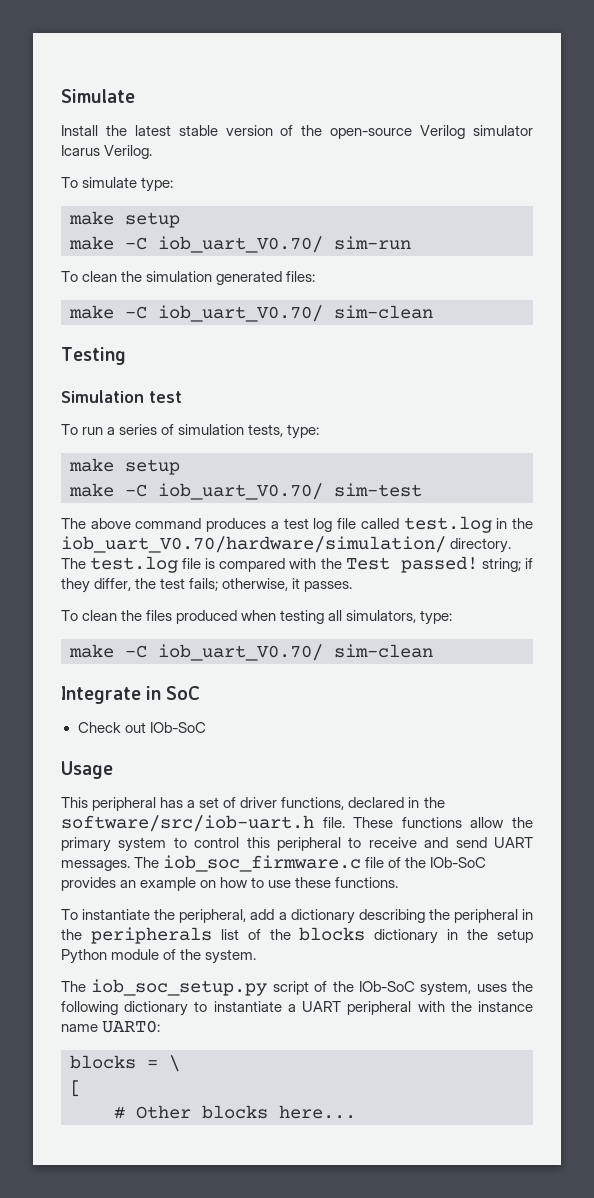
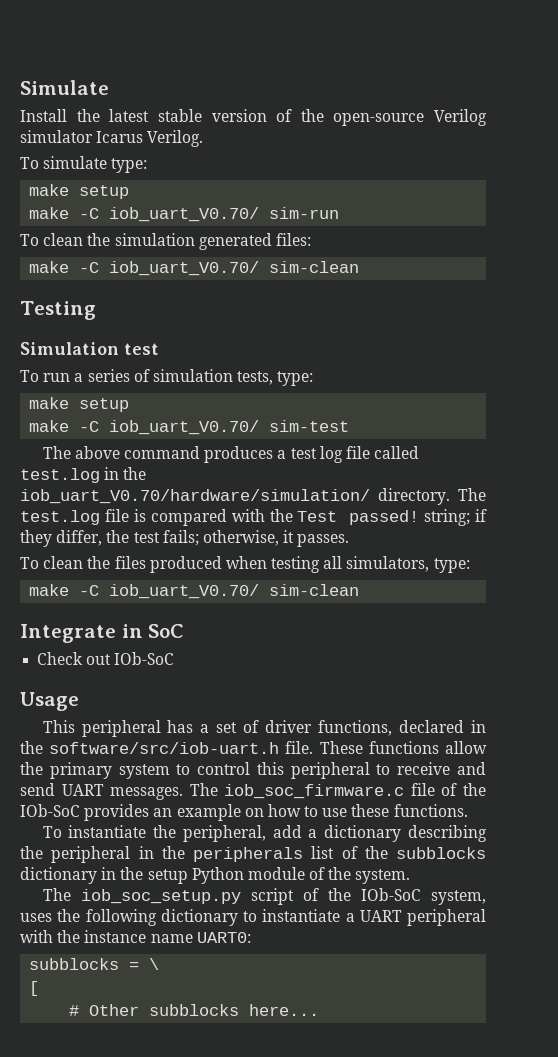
- To instantiate the peripheral, add a dictionary describing the peripheral in the peripherals list of the blocks dictionary in the setup Python module of the system.
+ To instantiate the peripheral, add a dictionary describing the peripheral in the peripherals list of the subblocks dictionary in the setup Python module of the system.
- blocks = \
+ subblocks = \
- # Other blocks here...
+ # Other subblocks here...

